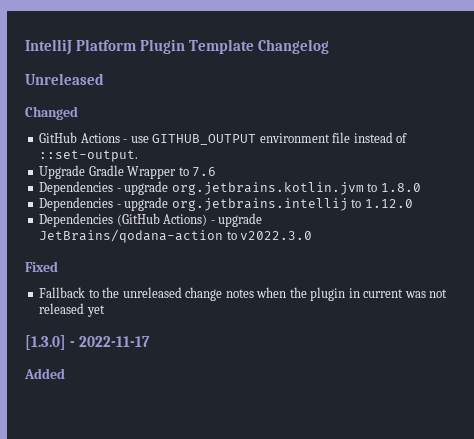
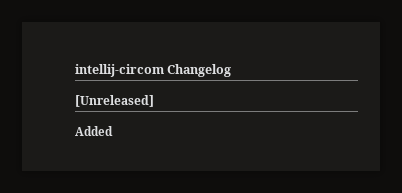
- IntelliJ Platform Plugin Template Changelog
- Unreleased
- Changed
- GitHub Actions - use GITHUB_OUTPUT environment file instead of ::set-output.
- Upgrade Gradle Wrapper to 7.6
- Dependencies - upgrade org.jetbrains.kotlin.jvm to 1.8.0
- Dependencies - upgrade org.jetbrains.intellij to 1.12.0
- Dependencies (GitHub Actions) - upgrade JetBrains/qodana-action to v2022.3.0
- Fixed
- Fallback to the unreleased change notes when the plugin in current was not released yet
- [1.3.0] - 2022-11-17
+ intellij-circom Changelog
+ [Unreleased]

